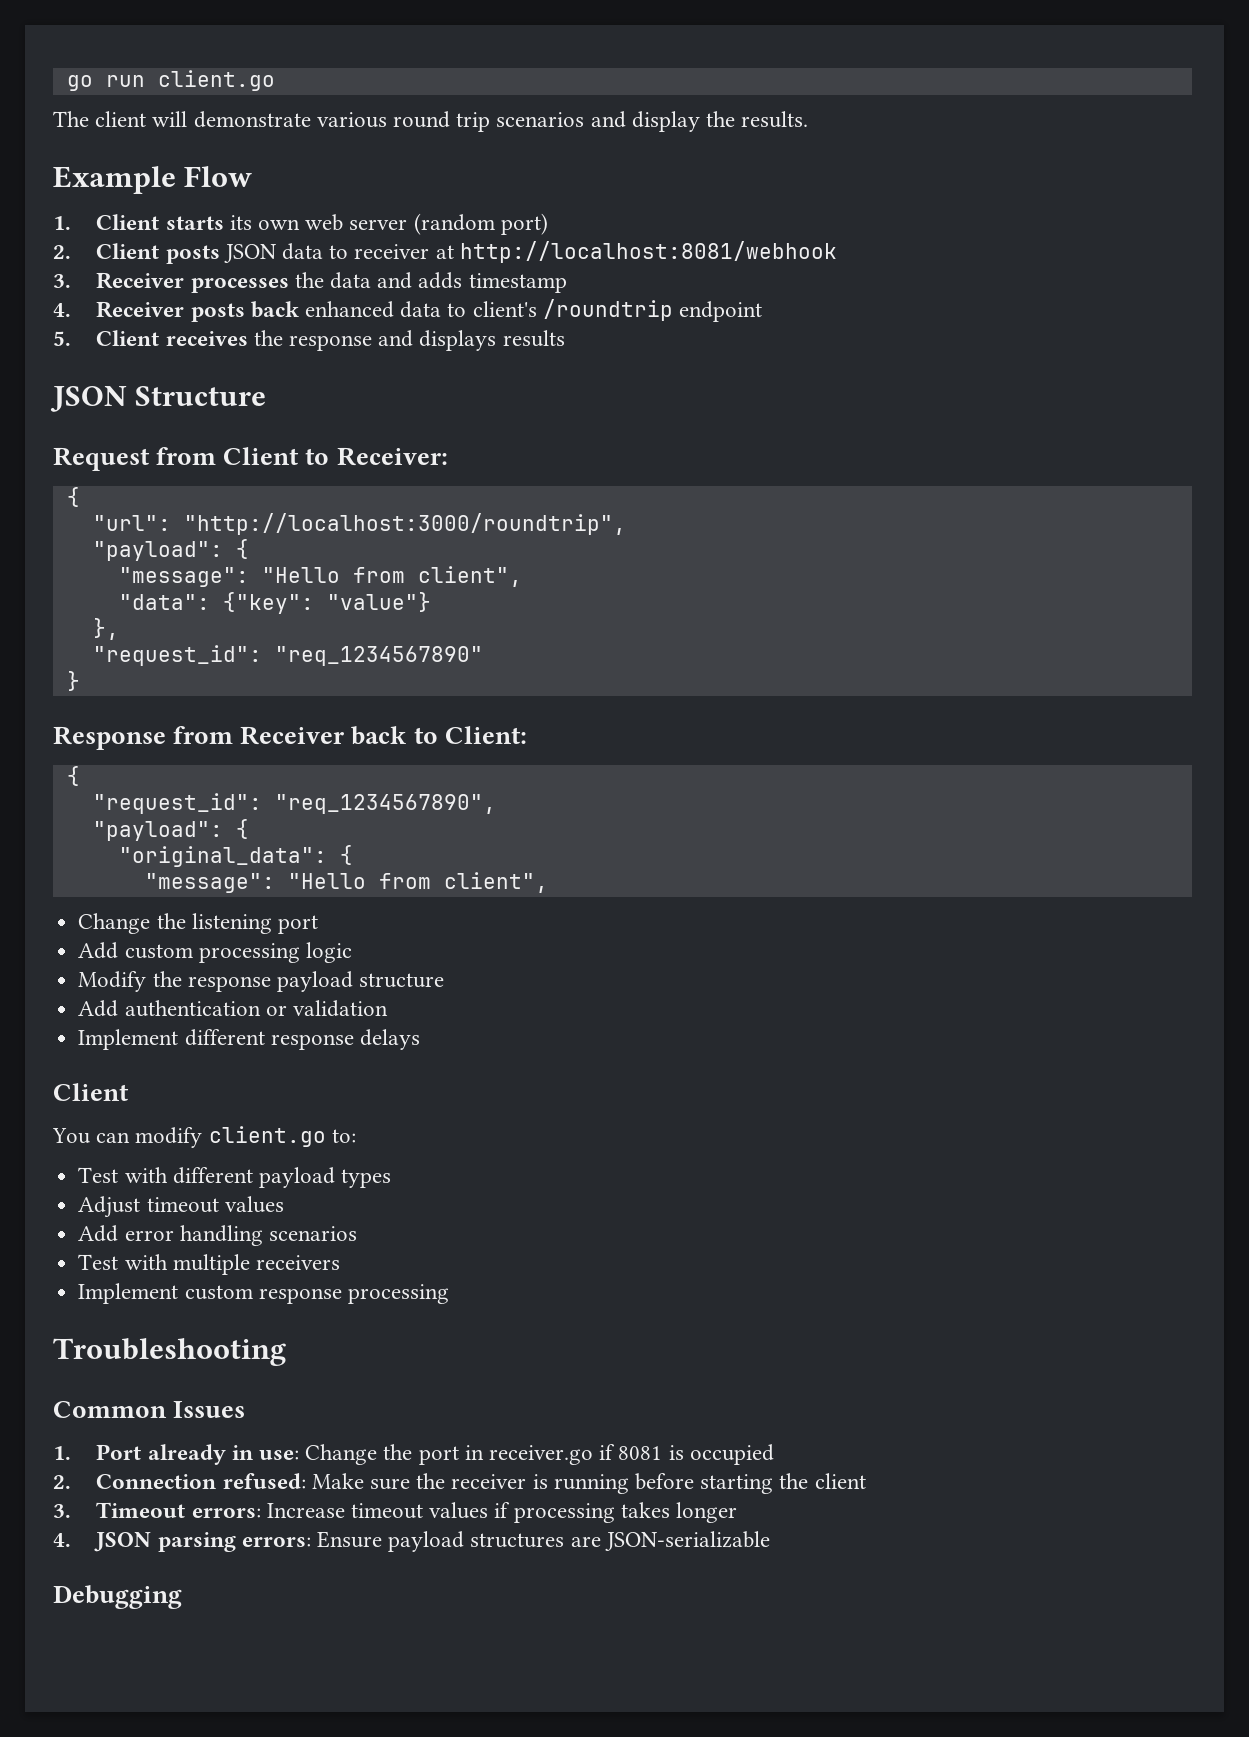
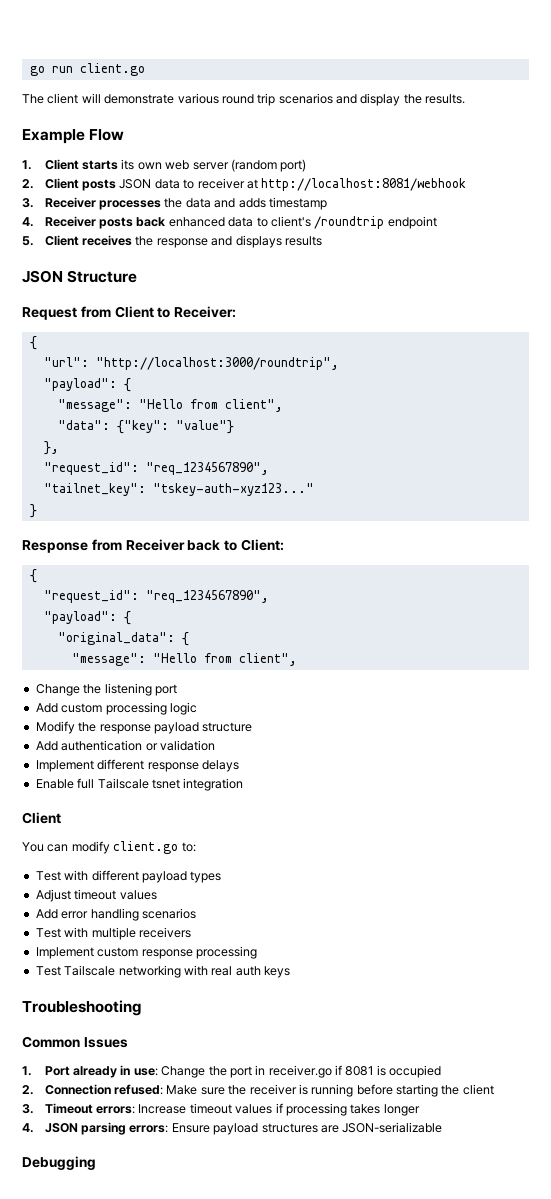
  },
- "request_id": "req_1234567890"
+ "request_id": "req_1234567890",
+ "tailnet_key": "tskey-auth-xyz123..."
+ Enable full Tailscale tsnet integration
+ Test Tailscale networking with real auth keys

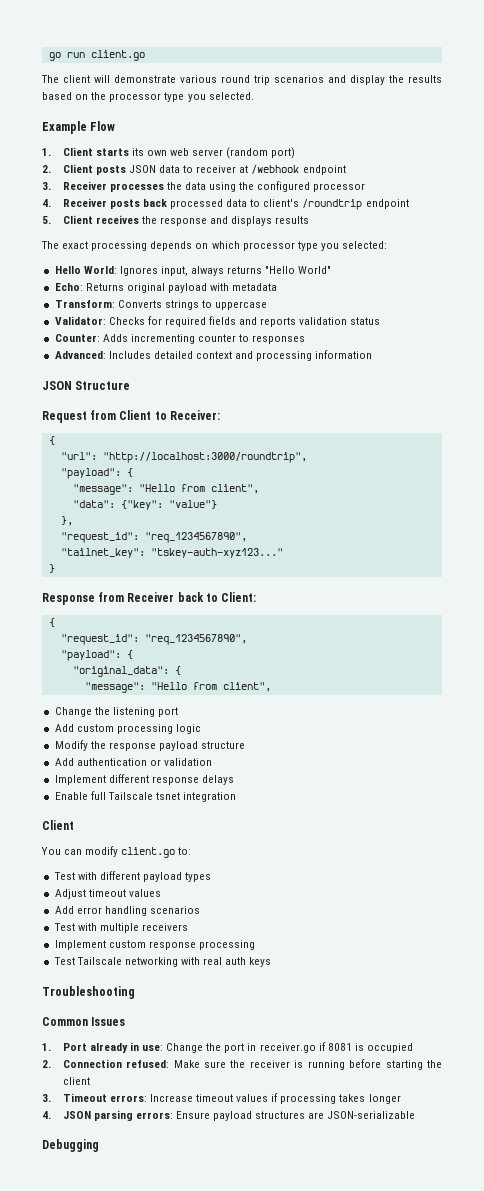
- The client will demonstrate various round trip scenarios and display the results.
+ The client will demonstrate various round trip scenarios and display the results based on the processor type you selected.
- 2. Client posts JSON data to receiver at http://localhost:8081/webhook
+ 2. Client posts JSON data to receiver at /webhook endpoint
- 3. Receiver processes the data and adds timestamp
+ 3. Receiver processes the data using the configured processor
- 4. Receiver posts back enhanced data to client's /roundtrip endpoint
+ 4. Receiver posts back processed data to client's /roundtrip endpoint
+ The exact processing depends on which processor type you selected:
+ Hello World: Ignores input, always returns "Hello World"
+ Echo: Returns original payload with metadata
+ Transform: Converts strings to uppercase
+ Validator: Checks for required fields and reports validation status
+ Counter: Adds incrementing counter to responses
+ Advanced: Includes detailed context and processing information

